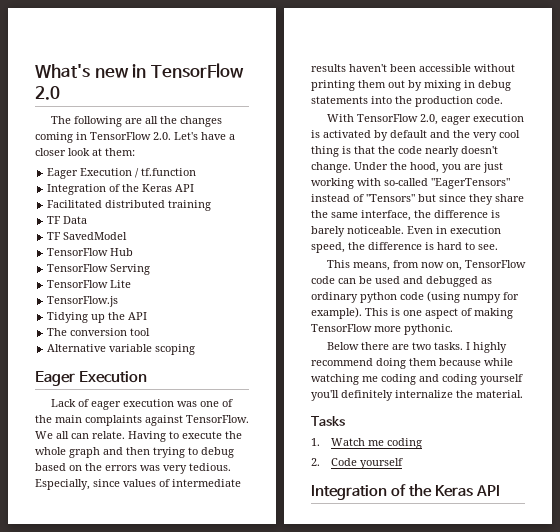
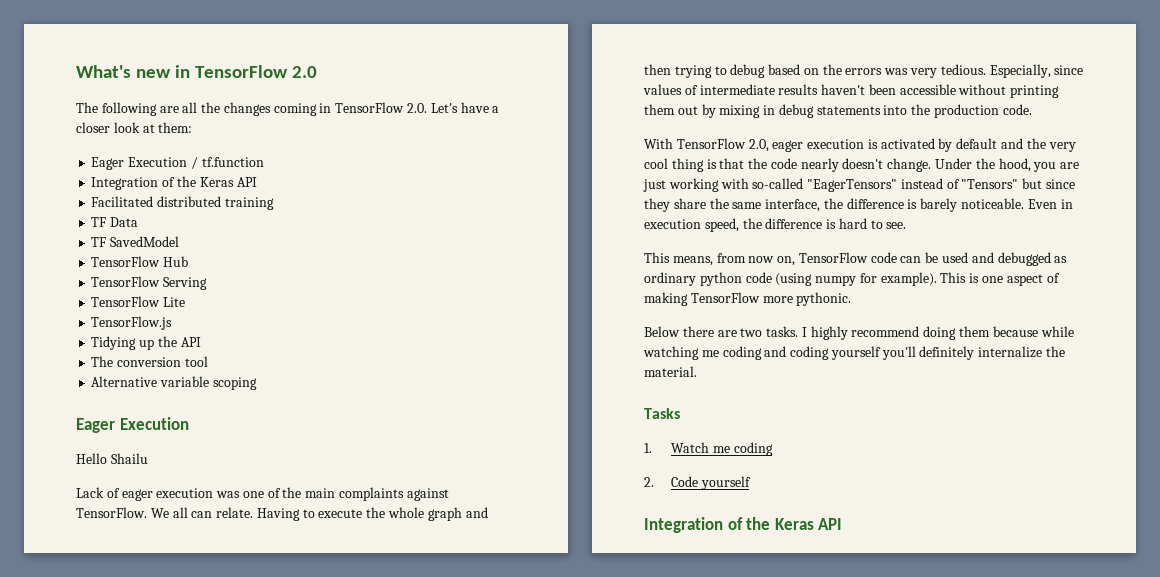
+ Hello Shailu

